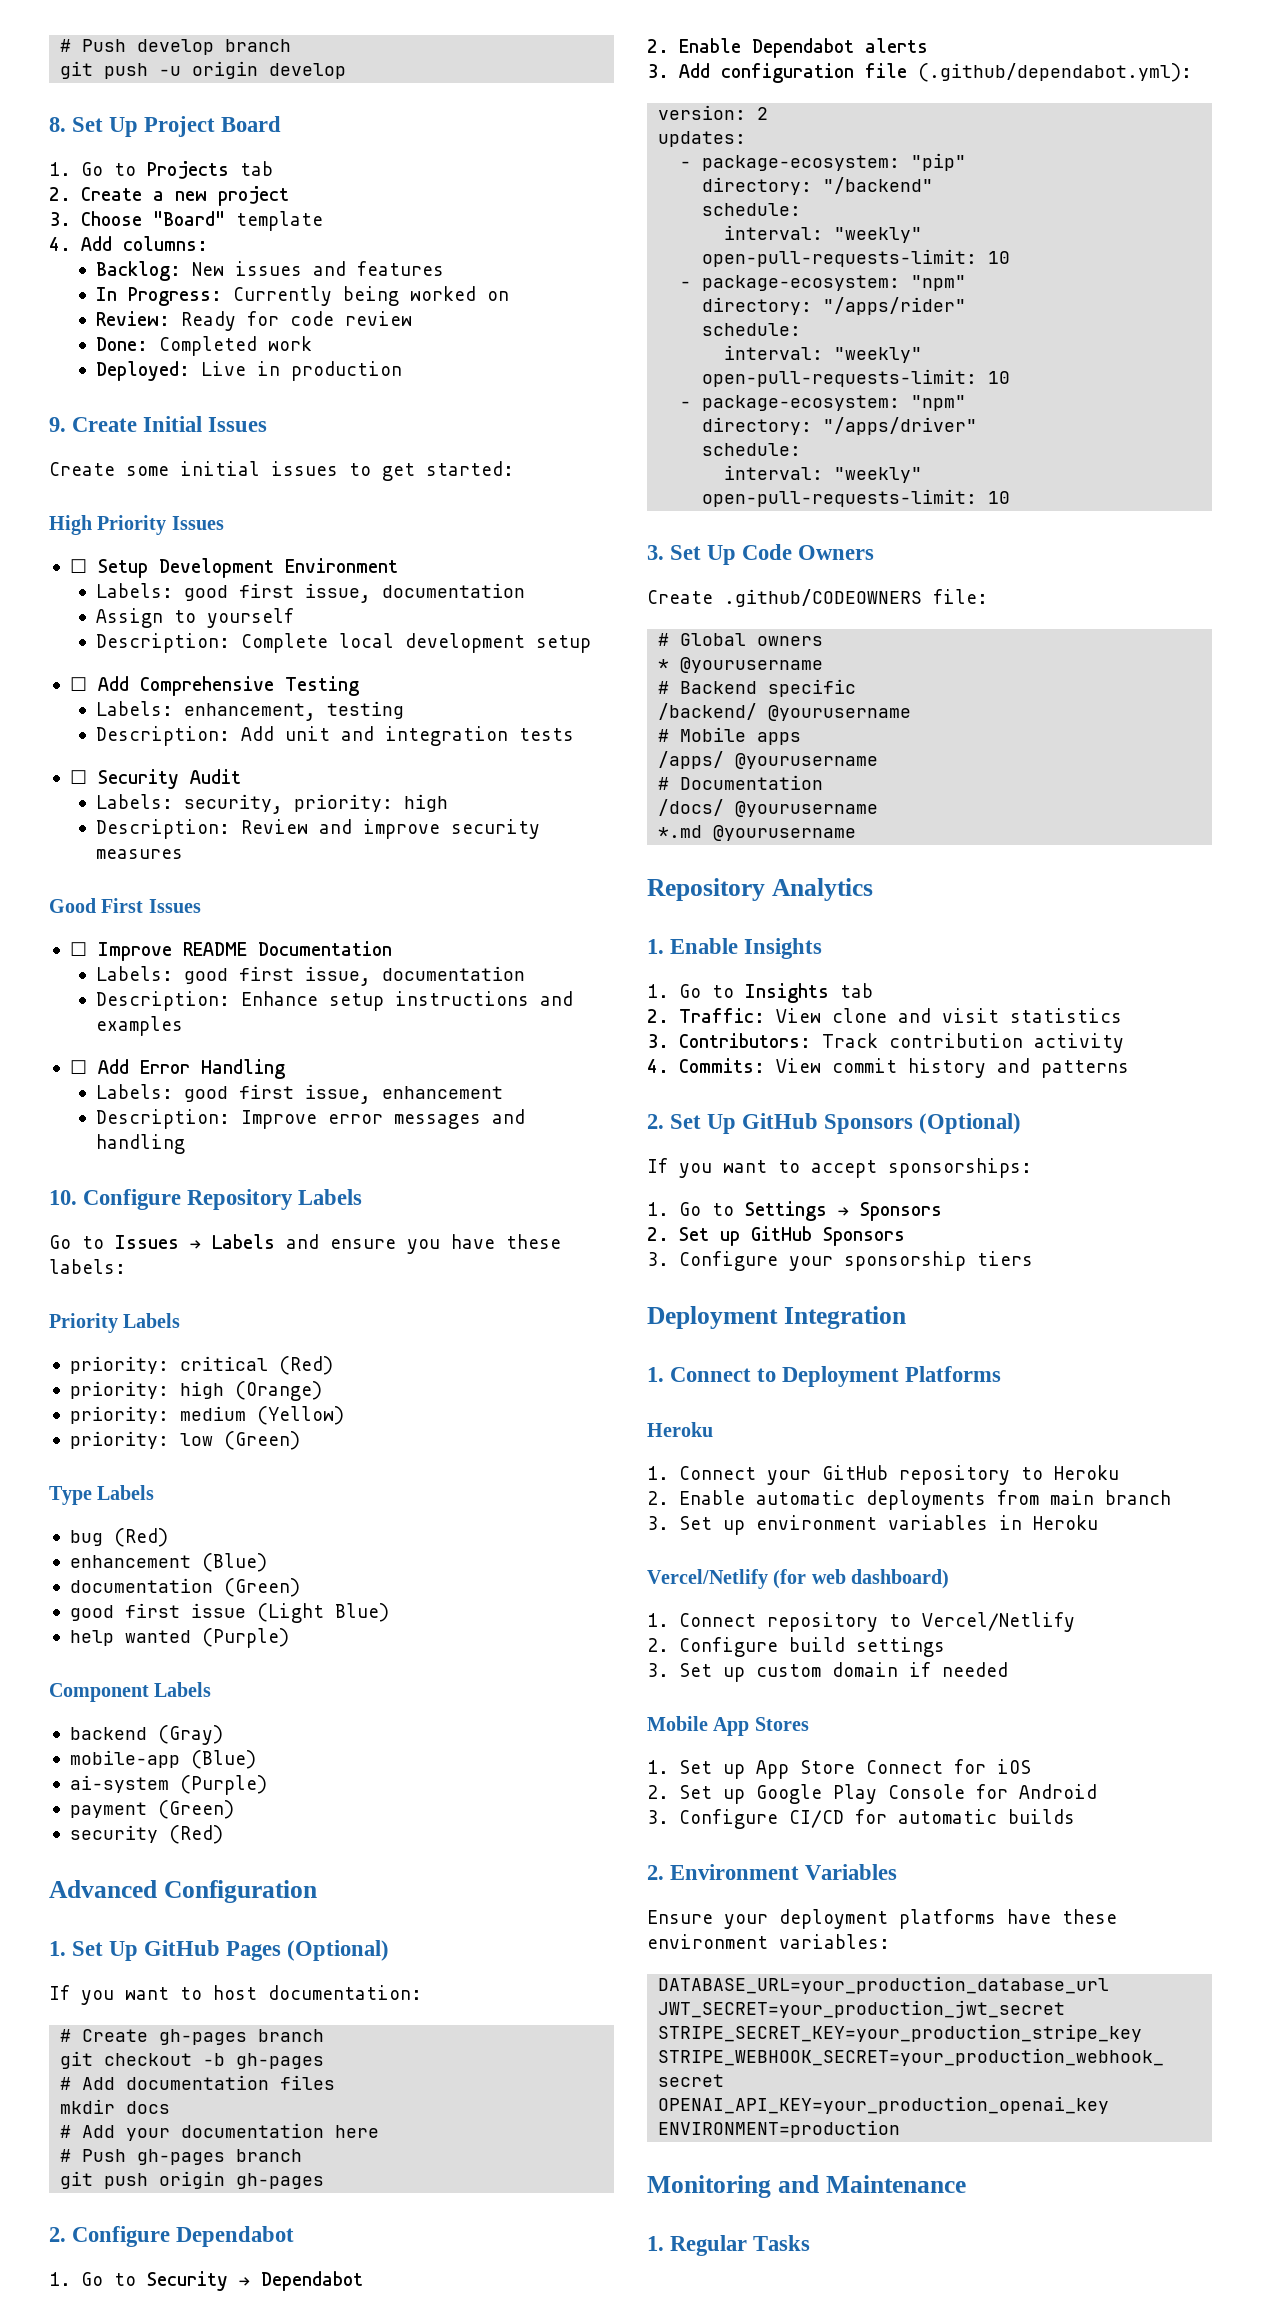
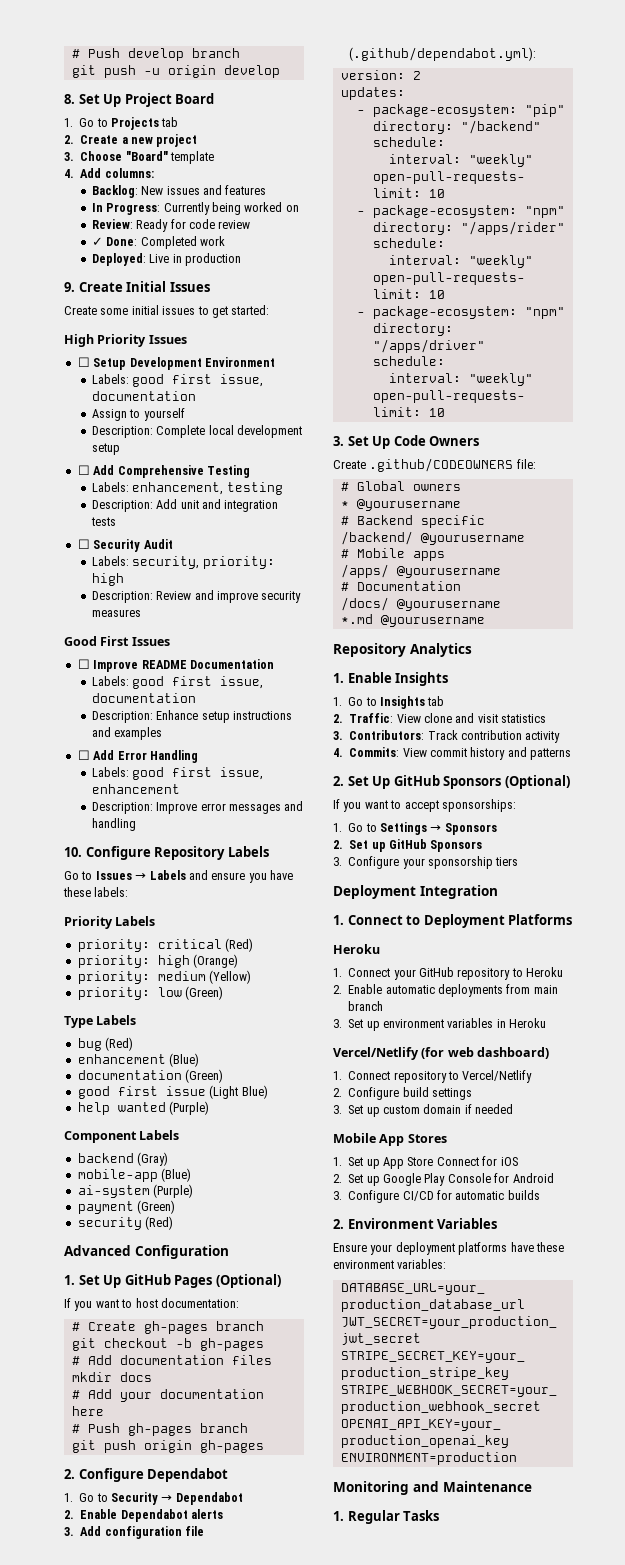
- Done: Completed work
+ ✓ Done: Completed work

